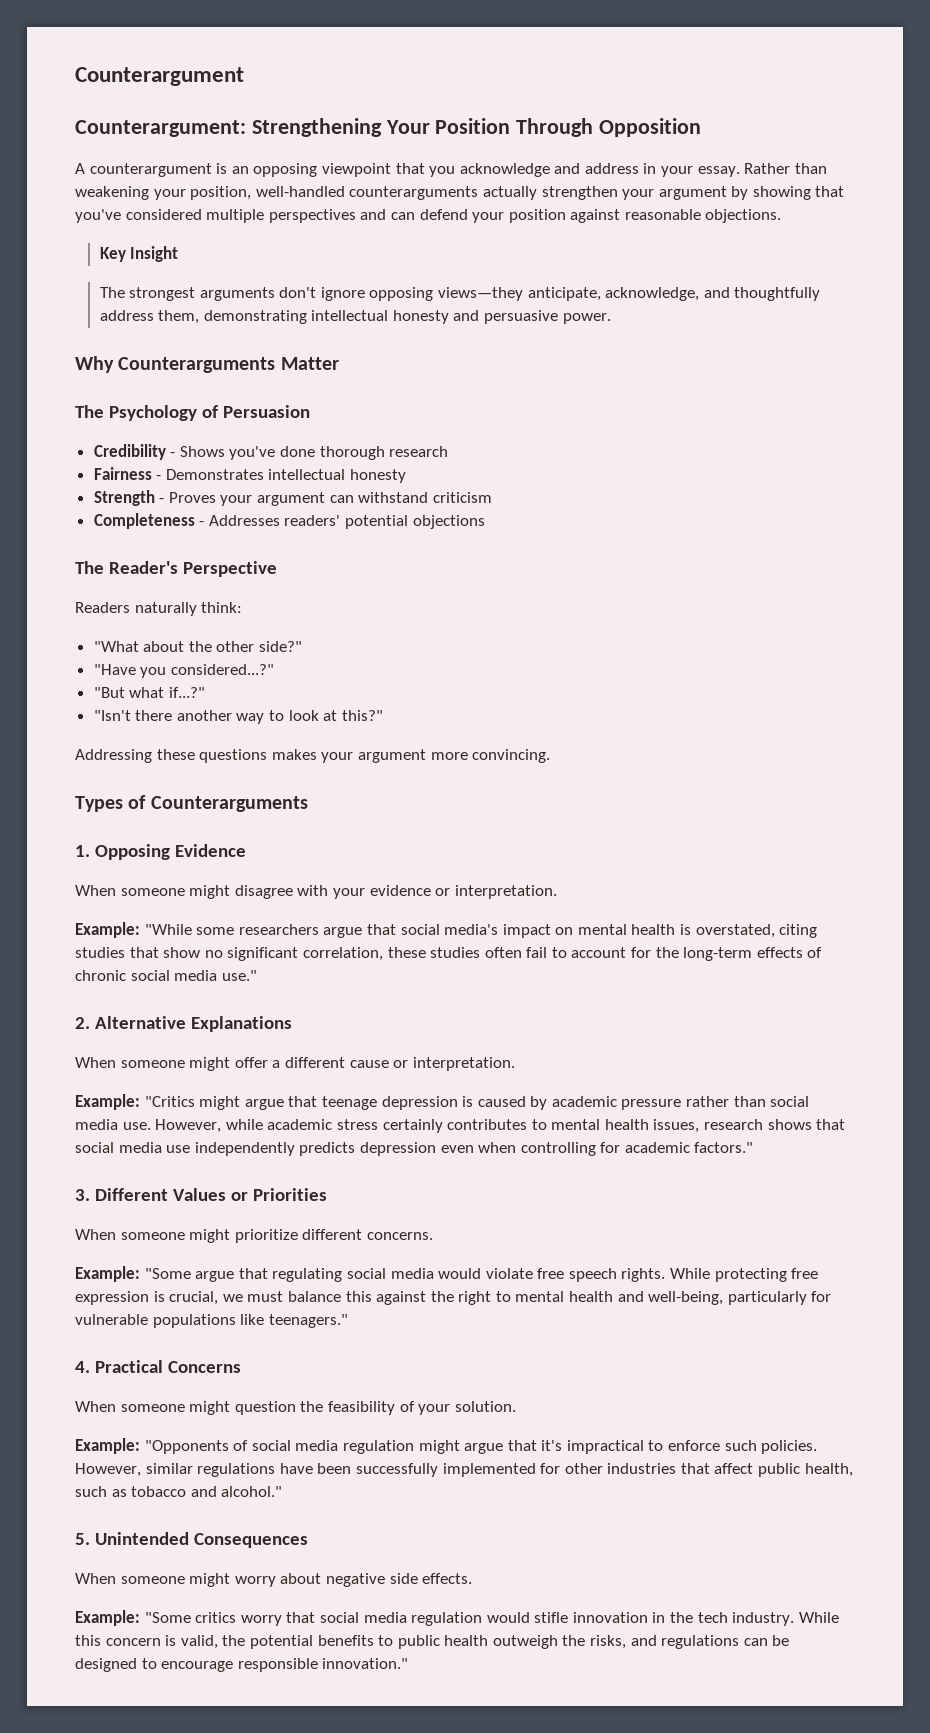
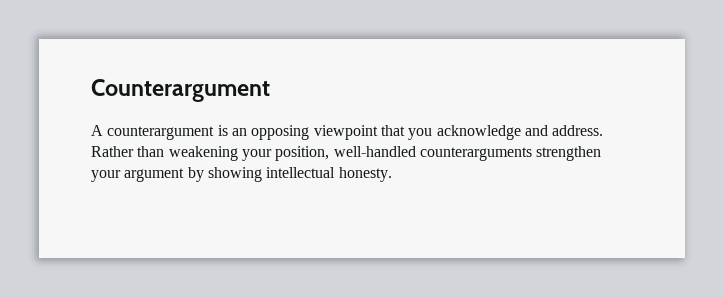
- Counterargument: Strengthening Your Position Through Opposition
- A counterargument is an opposing viewpoint that you acknowledge and address in your essay.
+ A counterargument is an opposing viewpoint that you acknowledge and address.
- Rather than weakening your position, well-handled counterarguments actually strengthen your argument by showing that you've considered multiple perspectives and can defend your position against reasonable objections.
- Key Insight
- The strongest arguments don't ignore opposing views—they anticipate, acknowledge, and thoughtfully address them, demonstrating intellectual honesty and persuasive power.
- Why Counterarguments Matter
- The Psychology of Persuasion
- Credibility - Shows you've done thorough research
- Fairness - Demonstrates intellectual honesty
- Strength - Proves your argument can withstand criticism
- Completeness - Addresses readers' potential objections
- The Reader's Perspective
- Readers naturally think:
- "What about the other side?"
- "Have you considered...?"
- "But what if...?"
- "Isn't there another way to look at this?"
- Addressing these questions makes your argument more convincing.
- Types of Counterarguments
- 1. Opposing Evidence
- When someone might disagree with your evidence or interpretation.
- Example: "While some researchers argue that social media's impact on mental health is overstated, citing studies that show no significant correlation, these studies often fail to account for the long-term effects of chronic social media use."
- 2. Alternative Explanations
- When someone might offer a different cause or interpretation.
- Example: "Critics might argue that teenage depression is caused by academic pressure rather than social media use. However, while academic stress certainly contributes to mental health issues, research shows that social media use independently predicts depression even when controlling for academic factors."
- 3. Different Values or Priorities
- When someone might prioritize different concerns.
- Example: "Some argue that regulating social media would violate free speech rights. While protecting free expression is crucial, we must balance this against the right to mental health and well-being, particularly for vulnerable populations like teenagers."
- 4. Practical Concerns
- When someone might question the feasibility of your solution.
- Example: "Opponents of social media regulation might argue that it's impractical to enforce such policies. However, similar regulations have been successfully implemented for other industries that affect public health, such as tobacco and alcohol."
- 5. Unintended Consequences
- When someone might worry about negative side effects.
- Example: "Some critics worry that social media regulation would stifle innovation in the tech industry. While this concern is valid, the potential benefits to public health outweigh the risks, and regulations can be designed to encourage responsible innovation."
+ Rather than weakening your position, well-handled counterarguments strengthen your argument by showing intellectual honesty.

